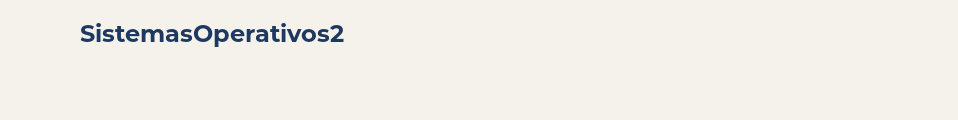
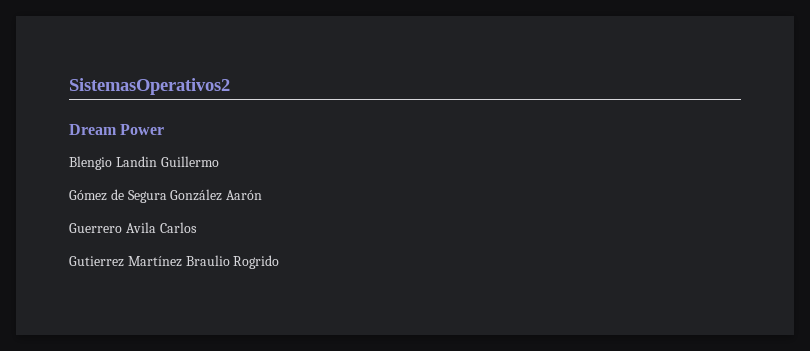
+ Dream Power
+ Blengio Landin Guillermo
+ Gómez de Segura González Aarón
+ Guerrero Avila Carlos
+ Gutierrez Martínez Braulio Rogrido

